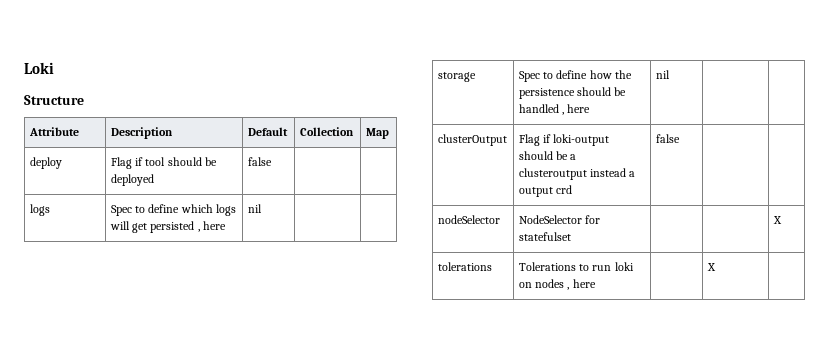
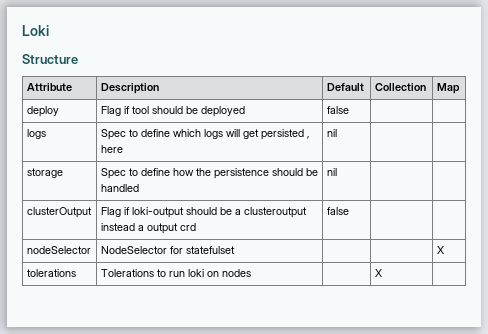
- storage | Spec to define how the persistence should be handled , here | nil | |
+ storage | Spec to define how the persistence should be handled | nil | |
- tolerations | Tolerations to run loki on nodes , here | | X |
+ tolerations | Tolerations to run loki on nodes | | X |

